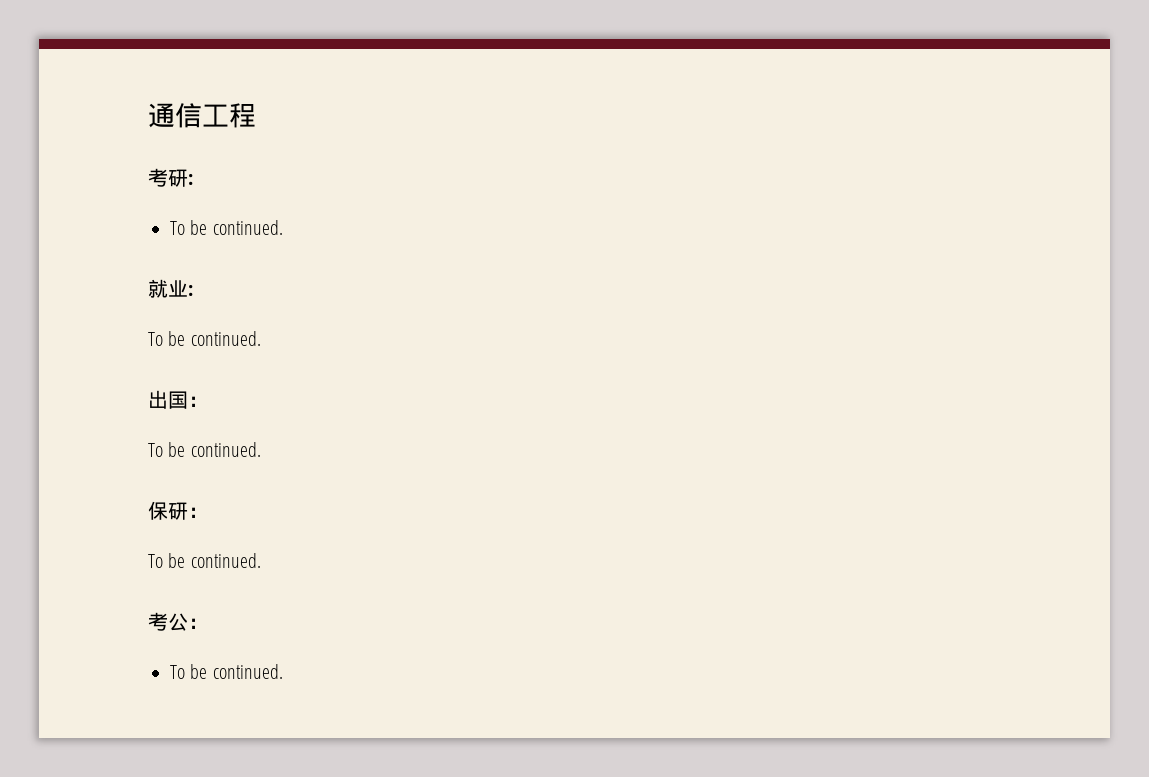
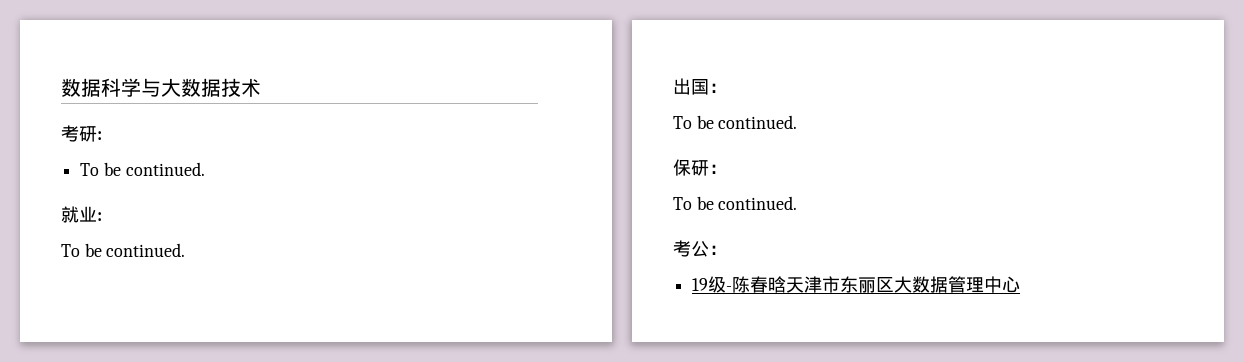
- 通信工程
+ 数据科学与大数据技术
  考公：
- To be continued.
+ 19级-陈春晗天津市东丽区大数据管理中心

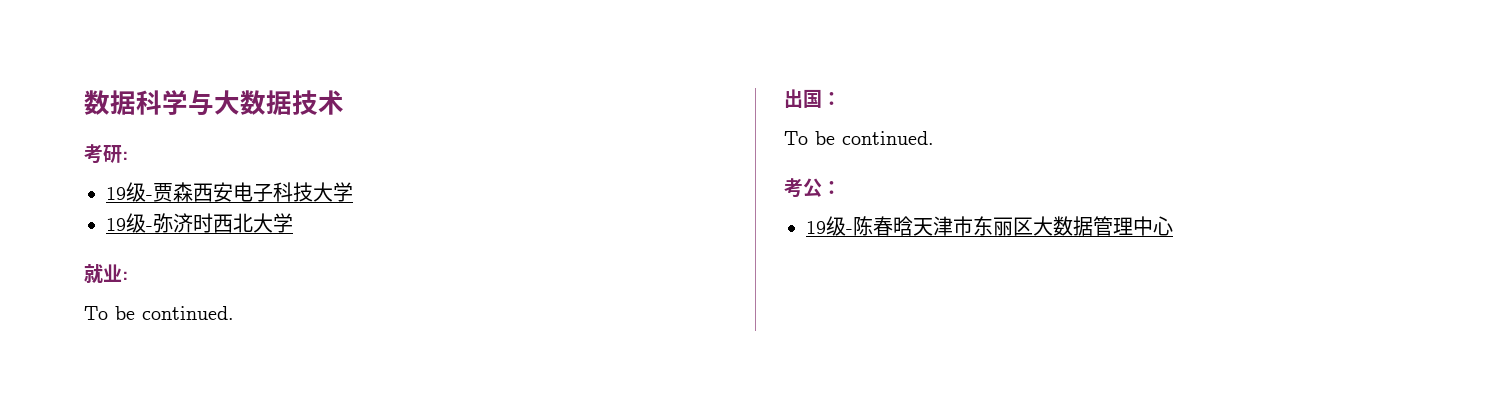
  考研:
- To be continued.
+ 19级-贾森西安电子科技大学
+ 19级-弥济时西北大学
- 保研：
- To be continued.

